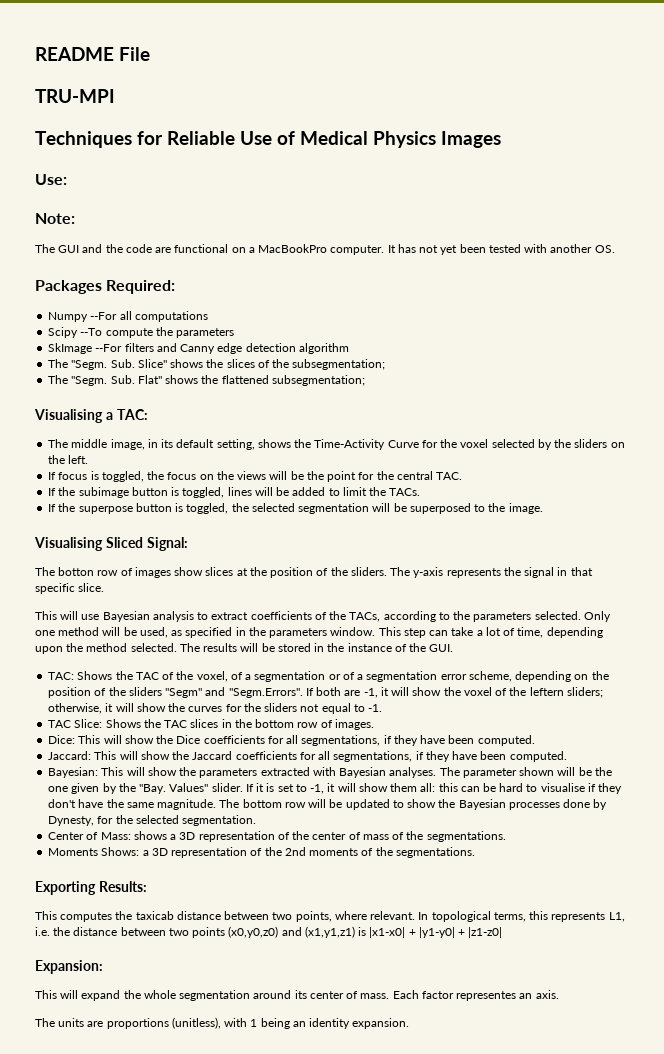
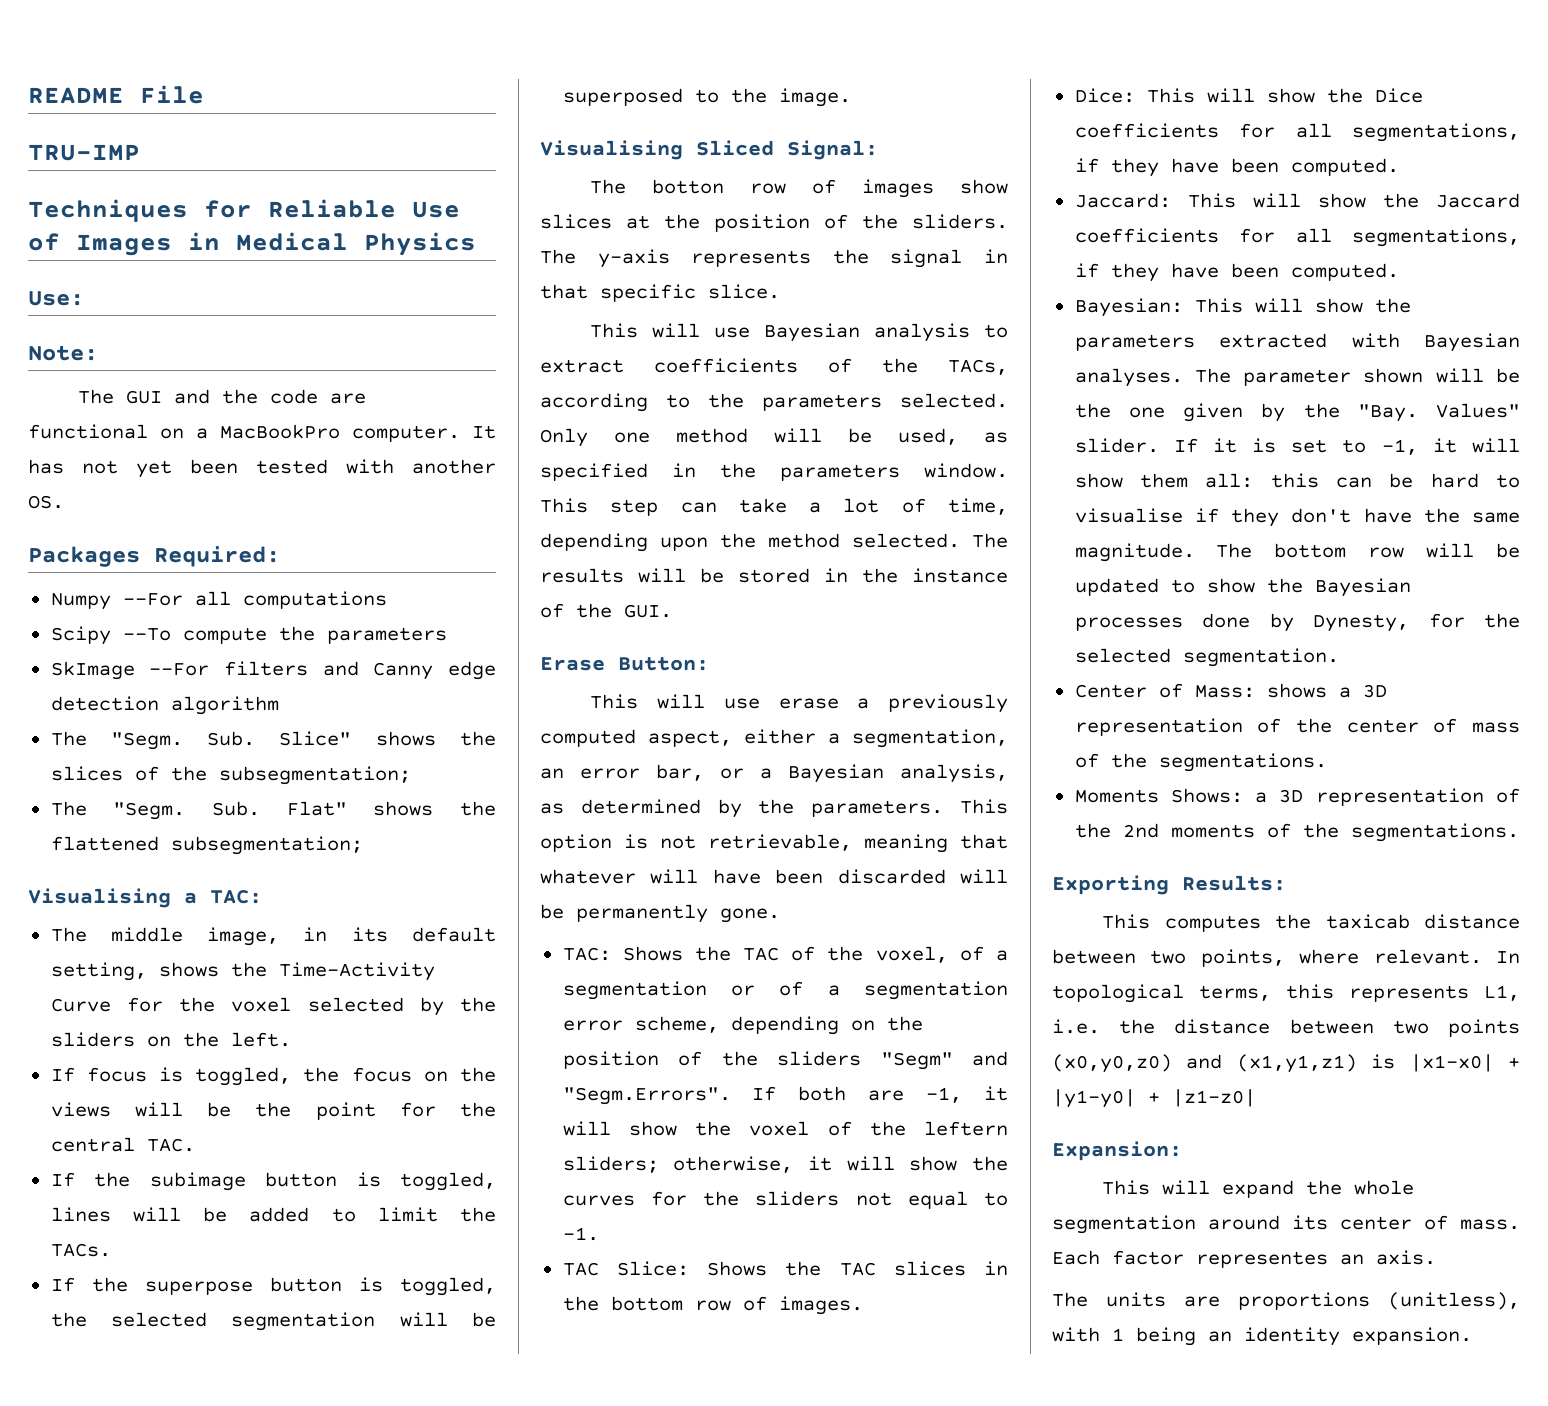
- TRU-MPI
+ TRU-IMP
- Techniques for Reliable Use of Medical Physics Images
+ Techniques for Reliable Use of Images in Medical Physics
+ Erase Button:
+ This will use erase a previously computed aspect, either a segmentation, an error bar, or a Bayesian analysis, as determined by the parameters. This option is not retrievable, meaning that whatever will have been discarded will be permanently gone.

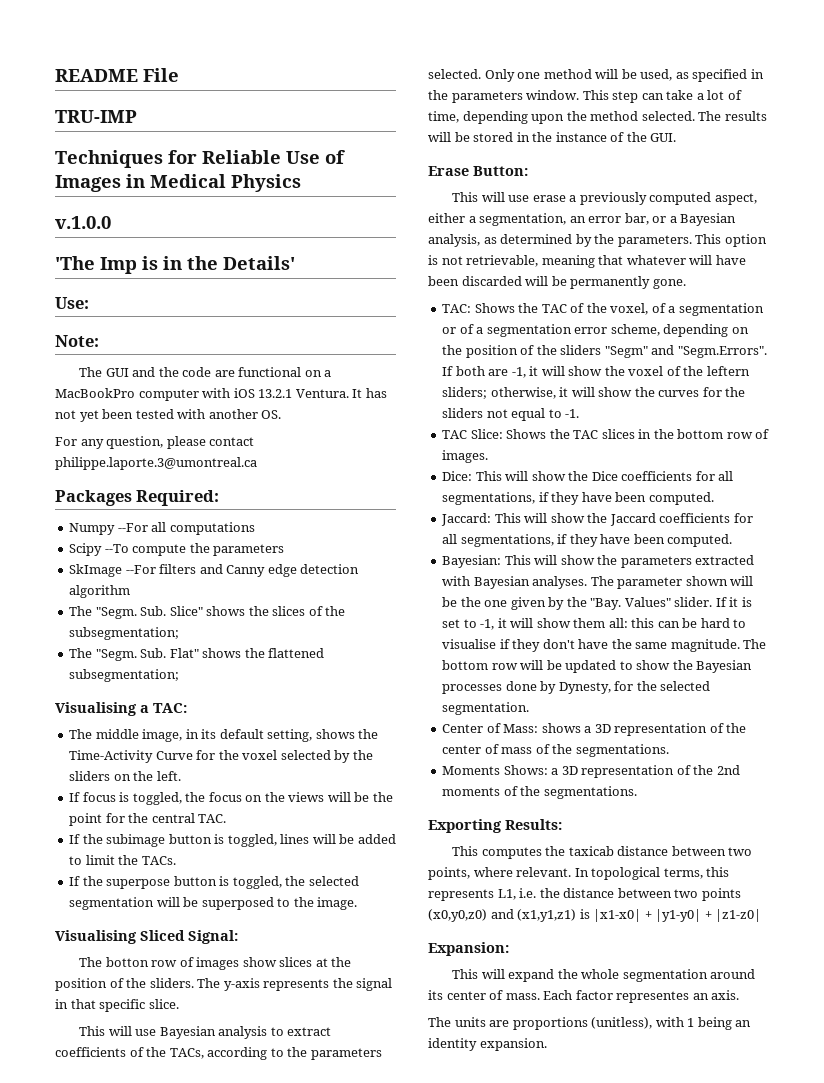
+ v.1.0.0
+ 'The Imp is in the Details'
- The GUI and the code are functional on a MacBookPro computer.
+ The GUI and the code are functional on a MacBookPro computer with iOS 13.2.1 Ventura.
+ For any question, please contact philippe.laporte.3@umontreal.ca

